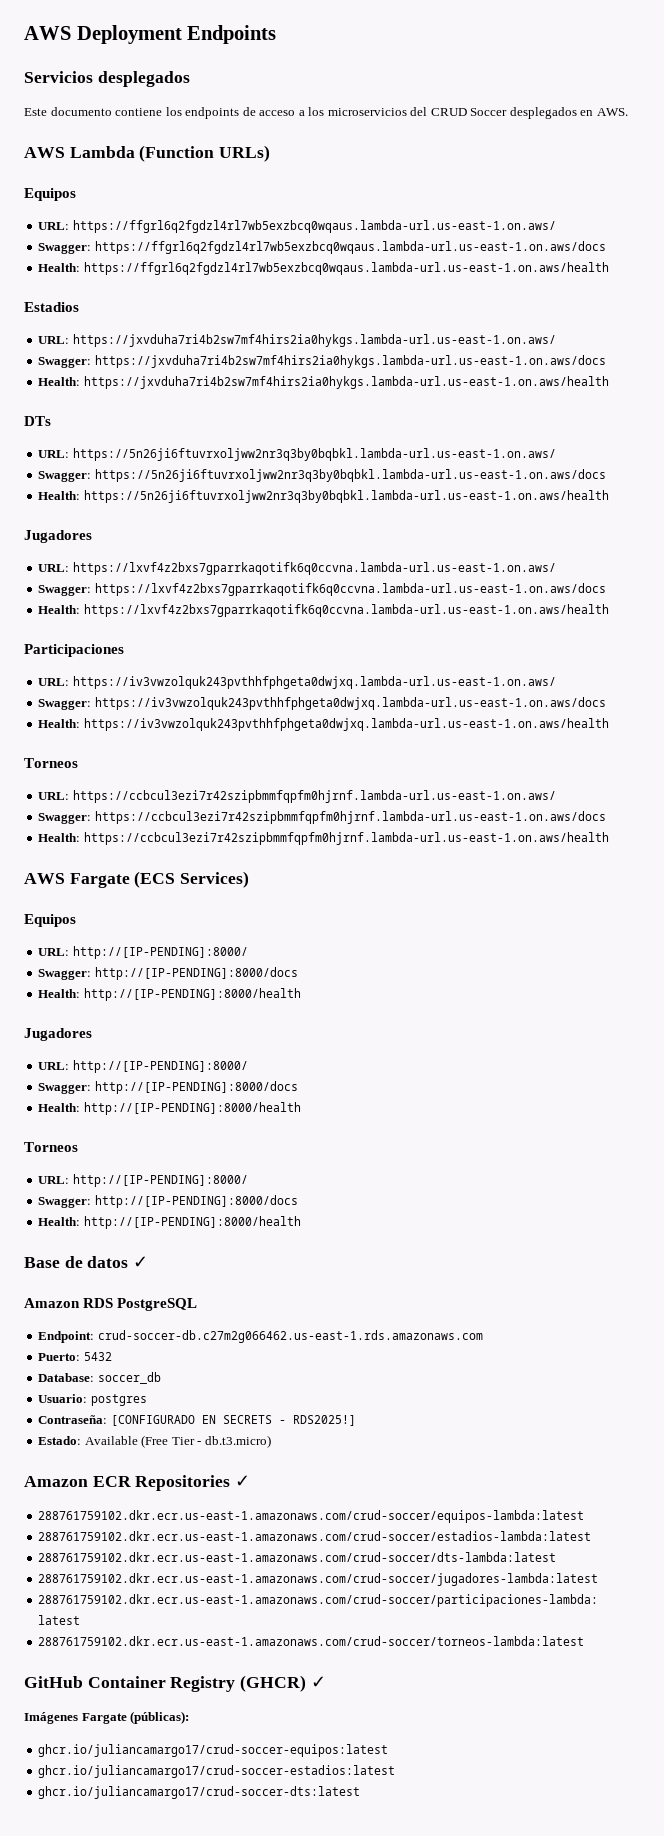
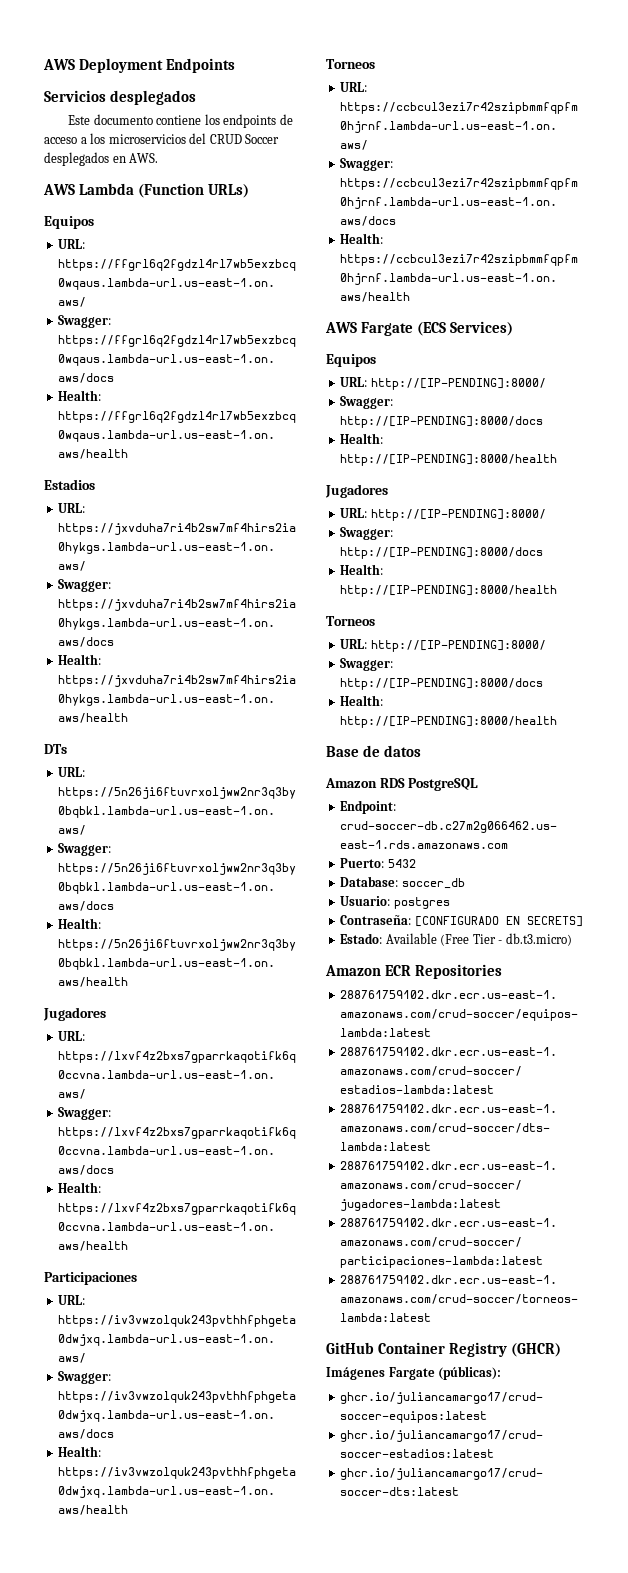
- Base de datos ✓
+ Base de datos
- Contraseña: [CONFIGURADO EN SECRETS - RDS2025!]
+ Contraseña: [CONFIGURADO EN SECRETS]
- Amazon ECR Repositories ✓
+ Amazon ECR Repositories
- GitHub Container Registry (GHCR) ✓
+ GitHub Container Registry (GHCR)

